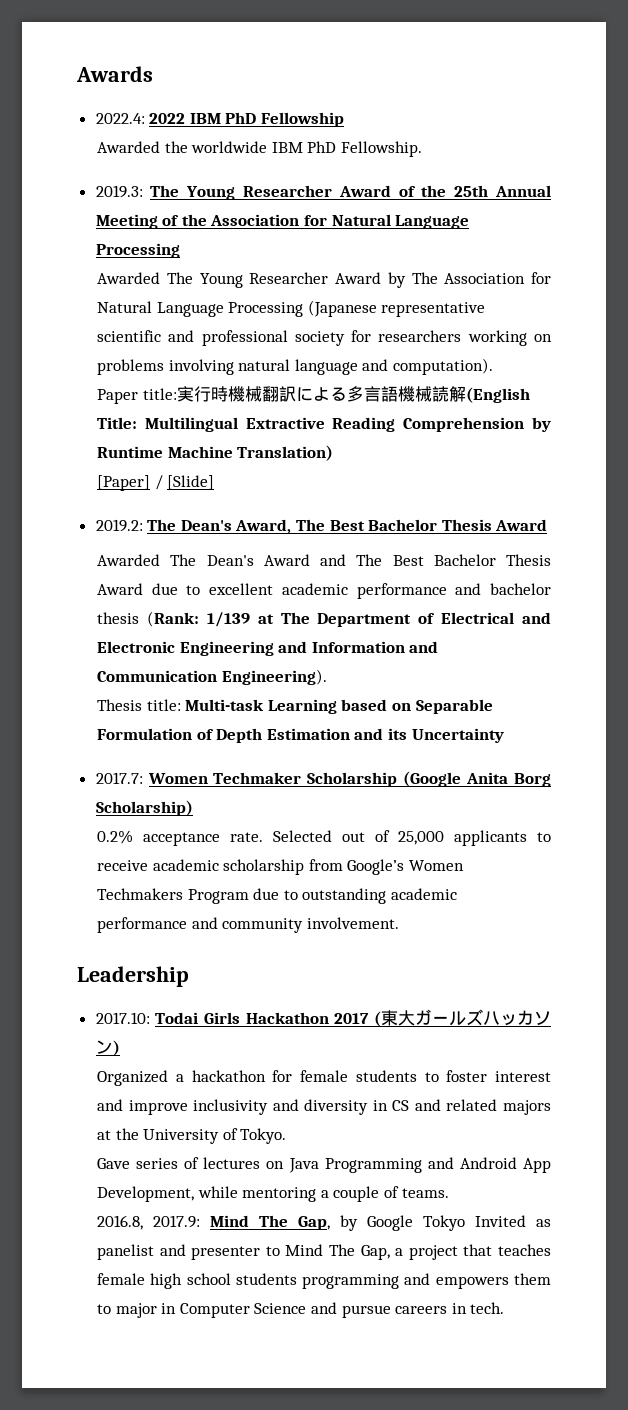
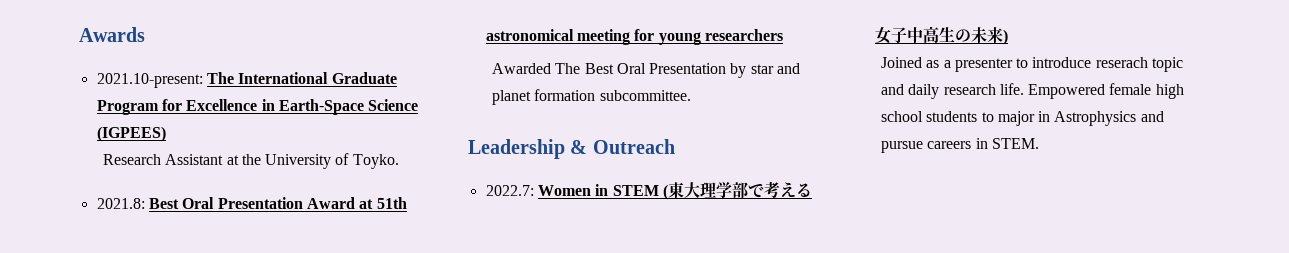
- 2022.4: 2022 IBM PhD Fellowship
- Awarded the worldwide IBM PhD Fellowship.
- 2019.3: The Young Researcher Award of the 25th Annual Meeting of the Association for Natural Language Processing
- Awarded The Young Researcher Award by The Association for Natural Language Processing (Japanese representative scientific and professional society for researchers working on problems involving natural language and computation).
- Paper title:実行時機械翻訳による多言語機械読解(English Title: Multilingual Extractive Reading Comprehension by Runtime Machine Translation)
- [Paper] / [Slide]
- 2019.2: The Dean's Award, The Best Bachelor Thesis Award
- Awarded The Dean's Award and The Best Bachelor Thesis Award due to excellent academic performance and bachelor thesis (Rank: 1/139 at The Department of Electrical and Electronic Engineering and Information and Communication Engineering).
- Thesis title: Multi-task Learning based on Separable Formulation of Depth Estimation and its Uncertainty
- 2017.7: Women Techmaker Scholarship (Google Anita Borg Scholarship)
- 0.2% acceptance rate. Selected out of 25,000 applicants to receive academic scholarship from Google’s Women Techmakers Program due to outstanding academic performance and community involvement.
- Leadership
- 2017.10: Todai Girls Hackathon 2017 (東大ガールズハッカソン)
- Organized a hackathon for female students to foster interest and improve inclusivity and diversity in CS and related majors at the University of Tokyo.
- Gave series of lectures on Java Programming and Android App Development, while mentoring a couple of teams.
- 2016.8, 2017.9: Mind The Gap, by Google Tokyo Invited as panelist and presenter to Mind The Gap, a project that teaches female high school students programming and empowers them to major in Computer Science and pursue careers in tech.
+ 2021.10-present: The International Graduate Program for Excellence in Earth-Space Science (IGPEES)
+ Research Assistant at the University of Toyko.
+ 2021.8: Best Oral Presentation Award at 51th astronomical meeting for young researchers
+ Awarded The Best Oral Presentation by star and planet formation subcommittee.
+ Leadership & Outreach
+ 2022.7: Women in STEM (東大理学部で考える女子中高生の未来)
+ Joined as a presenter to introduce reserach topic and daily research life. Empowered female high school students to major in Astrophysics and pursue careers in STEM.

